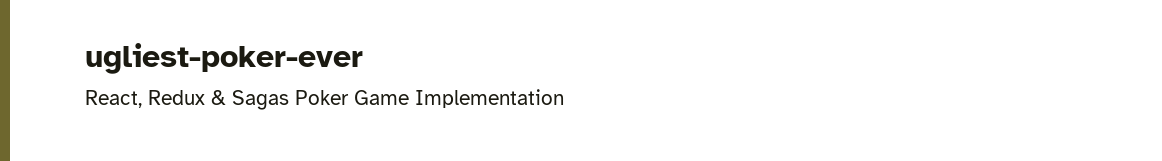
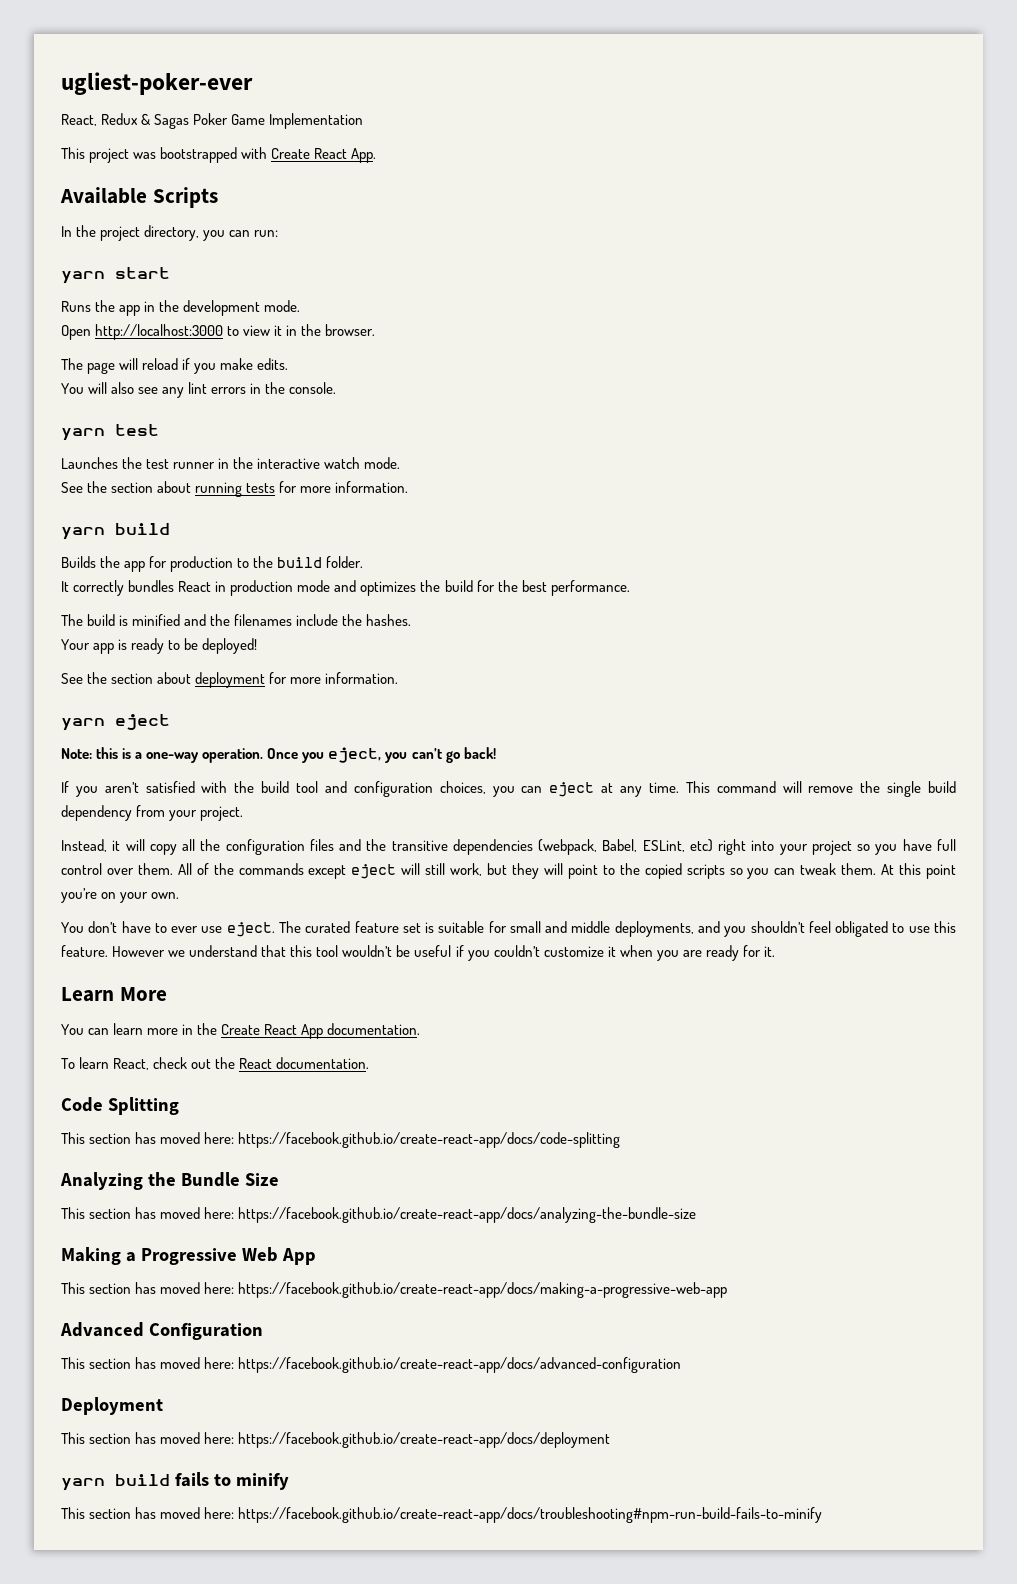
+ This project was bootstrapped with Create React App.
+ Available Scripts
+ In the project directory, you can run:
+ yarn start
+ Runs the app in the development mode.
+ Open http://localhost:3000 to view it in the browser.
+ The page will reload if you make edits.
+ You will also see any lint errors in the console.
+ yarn test
+ Launches the test runner in the interactive watch mode.
+ See the section about running tests for more information.
+ yarn build
+ Builds the app for production to the build folder.
+ It correctly bundles React in production mode and optimizes the build for the best performance.
+ The build is minified and the filenames include the hashes.
+ Your app is ready to be deployed!
+ See the section about deployment for more information.
+ yarn eject
+ Note: this is a one-way operation. Once you eject, you can’t go back!
+ If you aren’t satisfied with the build tool and configuration choices, you can eject at any time. This command will remove the single build dependency from your project.
+ Instead, it will copy all the configuration files and the transitive dependencies (webpack, Babel, ESLint, etc) right into your project so you have full control over them. All of the commands except eject will still work, but they will point to the copied scripts so you can tweak them. At this point you’re on your own.
+ You don’t have to ever use eject. The curated feature set is suitable for small and middle deployments, and you shouldn’t feel obligated to use this feature. However we understand that this tool wouldn’t be useful if you couldn’t customize it when you are ready for it.
+ Learn More
+ You can learn more in the Create React App documentation.
+ To learn React, check out the React documentation.
+ Code Splitting
+ This section has moved here: https://facebook.github.io/create-react-app/docs/code-splitting
+ Analyzing the Bundle Size
+ This section has moved here: https://facebook.github.io/create-react-app/docs/analyzing-the-bundle-size
+ Making a Progressive Web App
+ This section has moved here: https://facebook.github.io/create-react-app/docs/making-a-progressive-web-app
+ Advanced Configuration
+ This section has moved here: https://facebook.github.io/create-react-app/docs/advanced-configuration
+ Deployment
+ This section has moved here: https://facebook.github.io/create-react-app/docs/deployment
+ yarn build fails to minify
+ This section has moved here: https://facebook.github.io/create-react-app/docs/troubleshooting#npm-run-build-fails-to-minify

